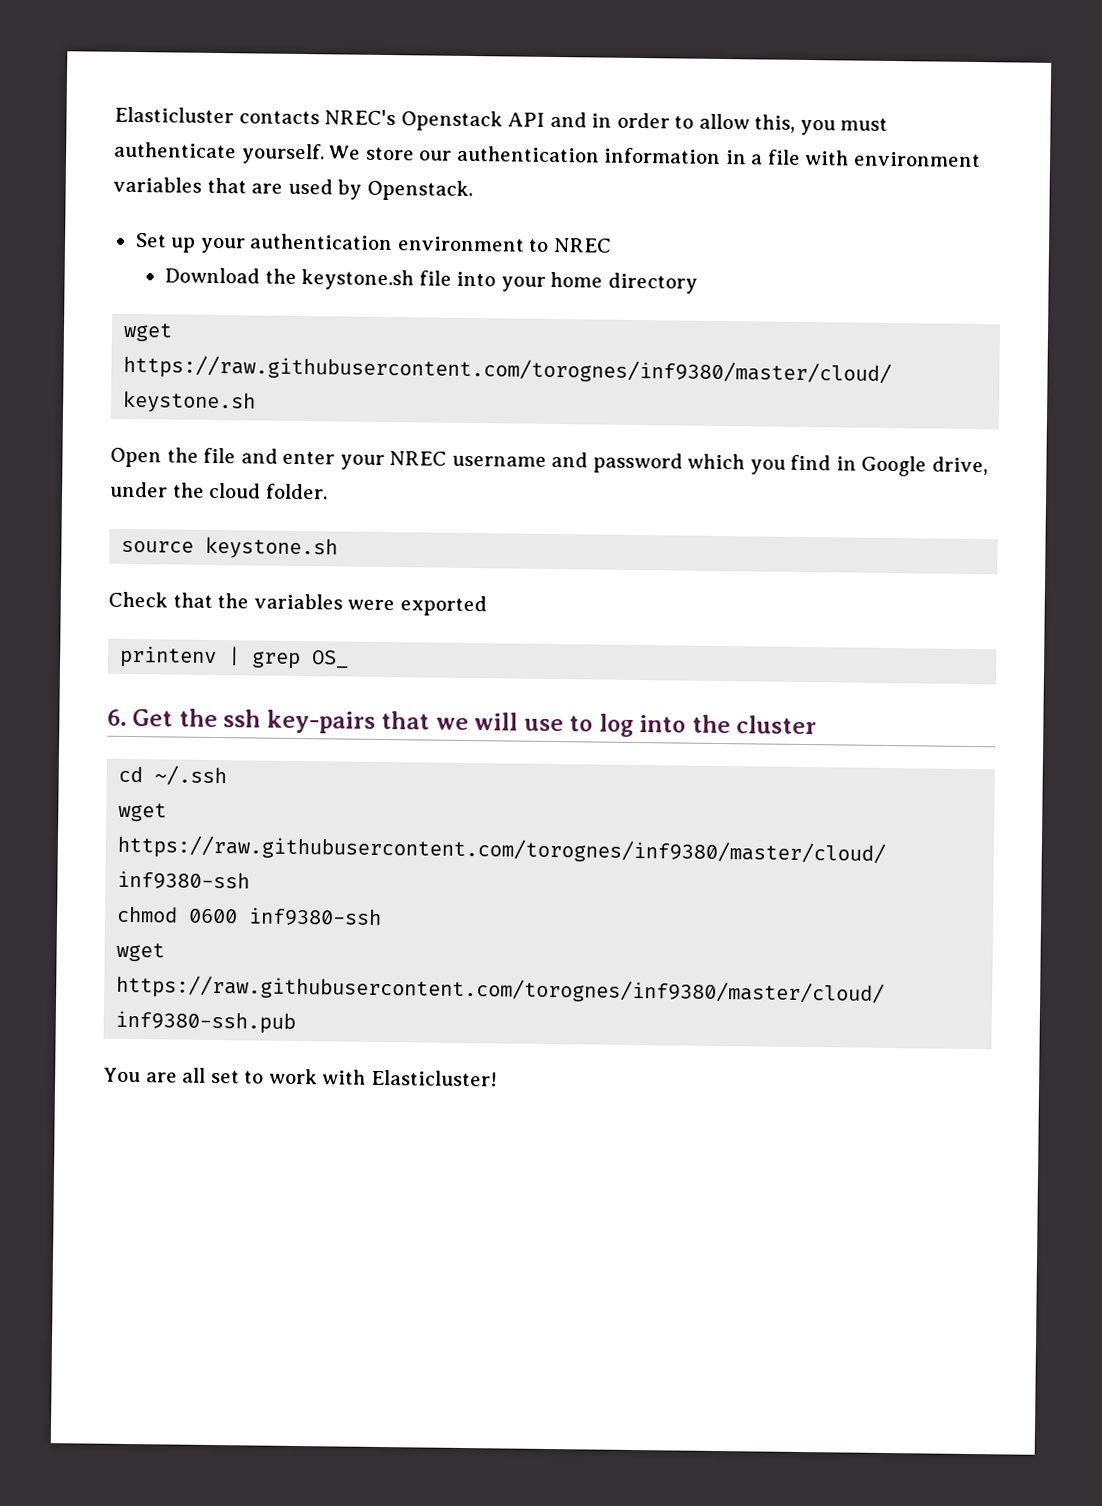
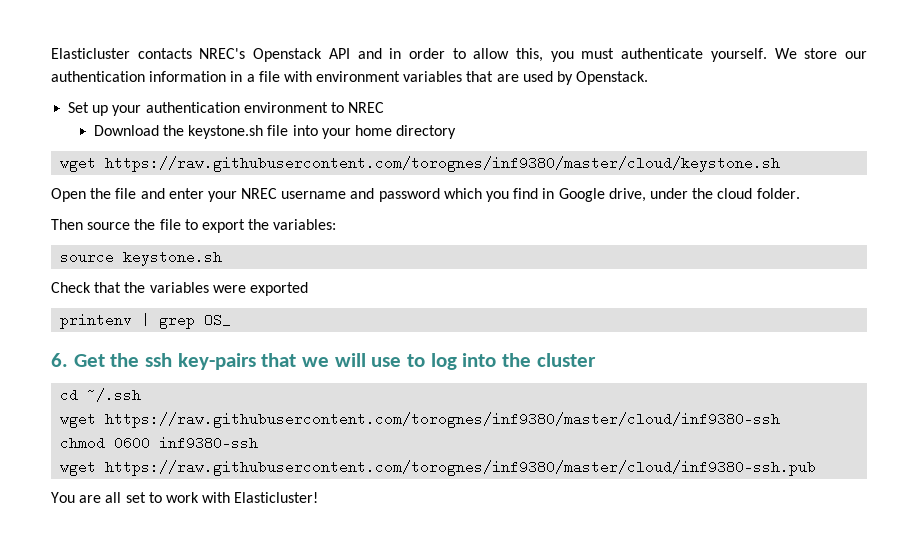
+ Then source the file to export the variables:

